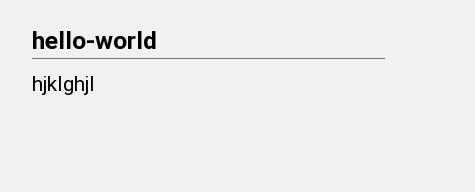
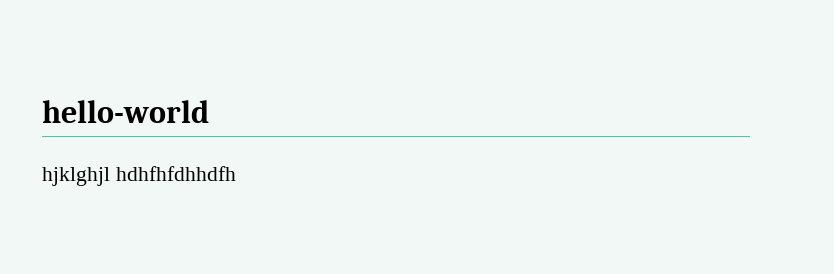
- hjklghjl
+ hjklghjl hdhfhfdhhdfh

